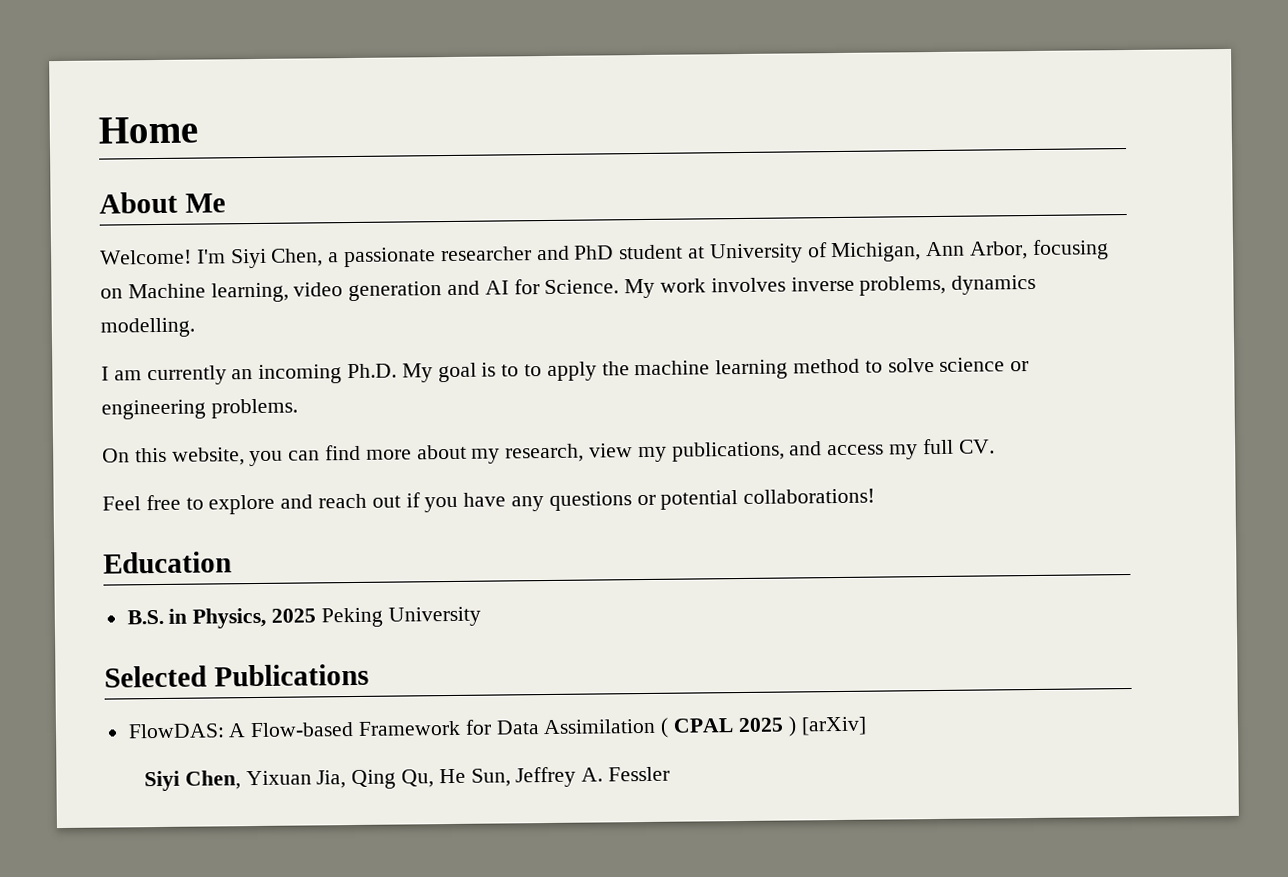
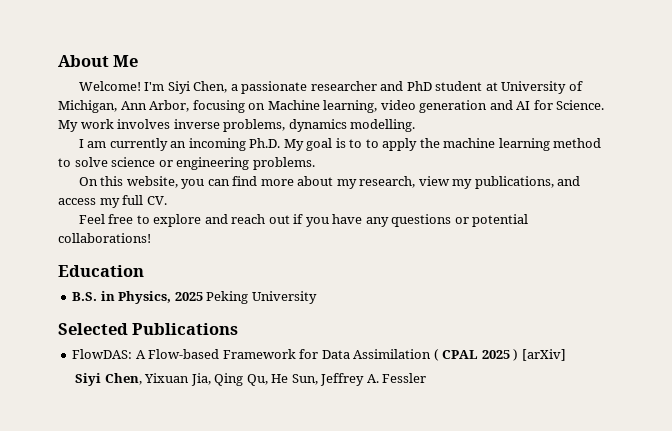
- Home

